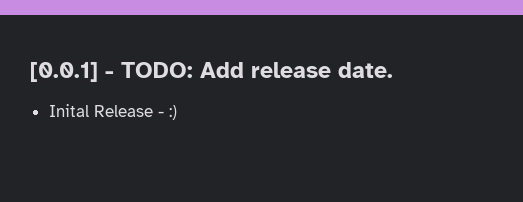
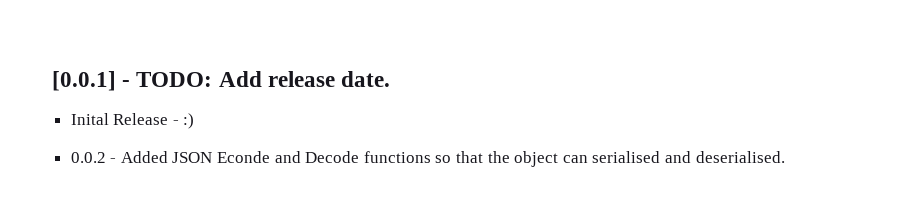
+ 0.0.2 - Added JSON Econde and Decode functions so that the object can serialised and deserialised.

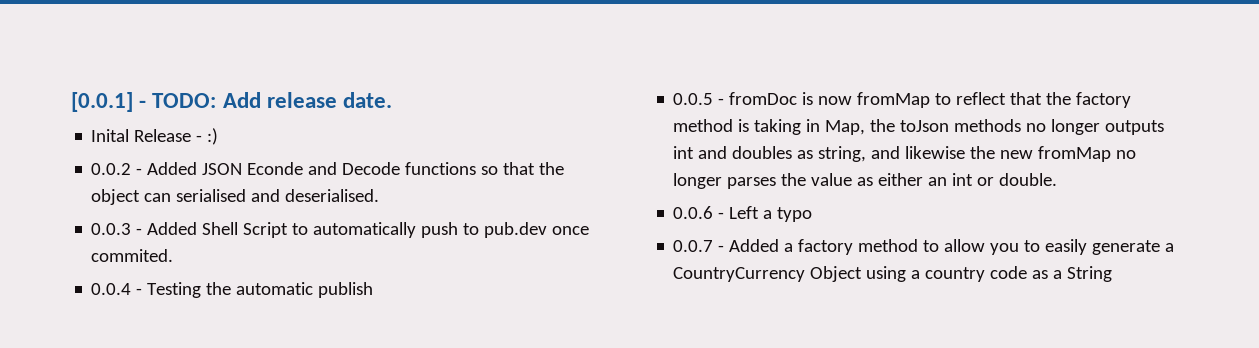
+ 0.0.3 - Added Shell Script to automatically push to pub.dev once commited.
+ 0.0.4 - Testing the automatic publish
+ 0.0.5 - fromDoc is now fromMap to reflect that the factory method is taking in Map, the toJson methods no longer outputs int and doubles as string, and likewise the new fromMap no longer parses the value as either an int or double.
+ 0.0.6 - Left a typo
+ 0.0.7 - Added a factory method to allow you to easily generate a CountryCurrency Object using a country code as a String

